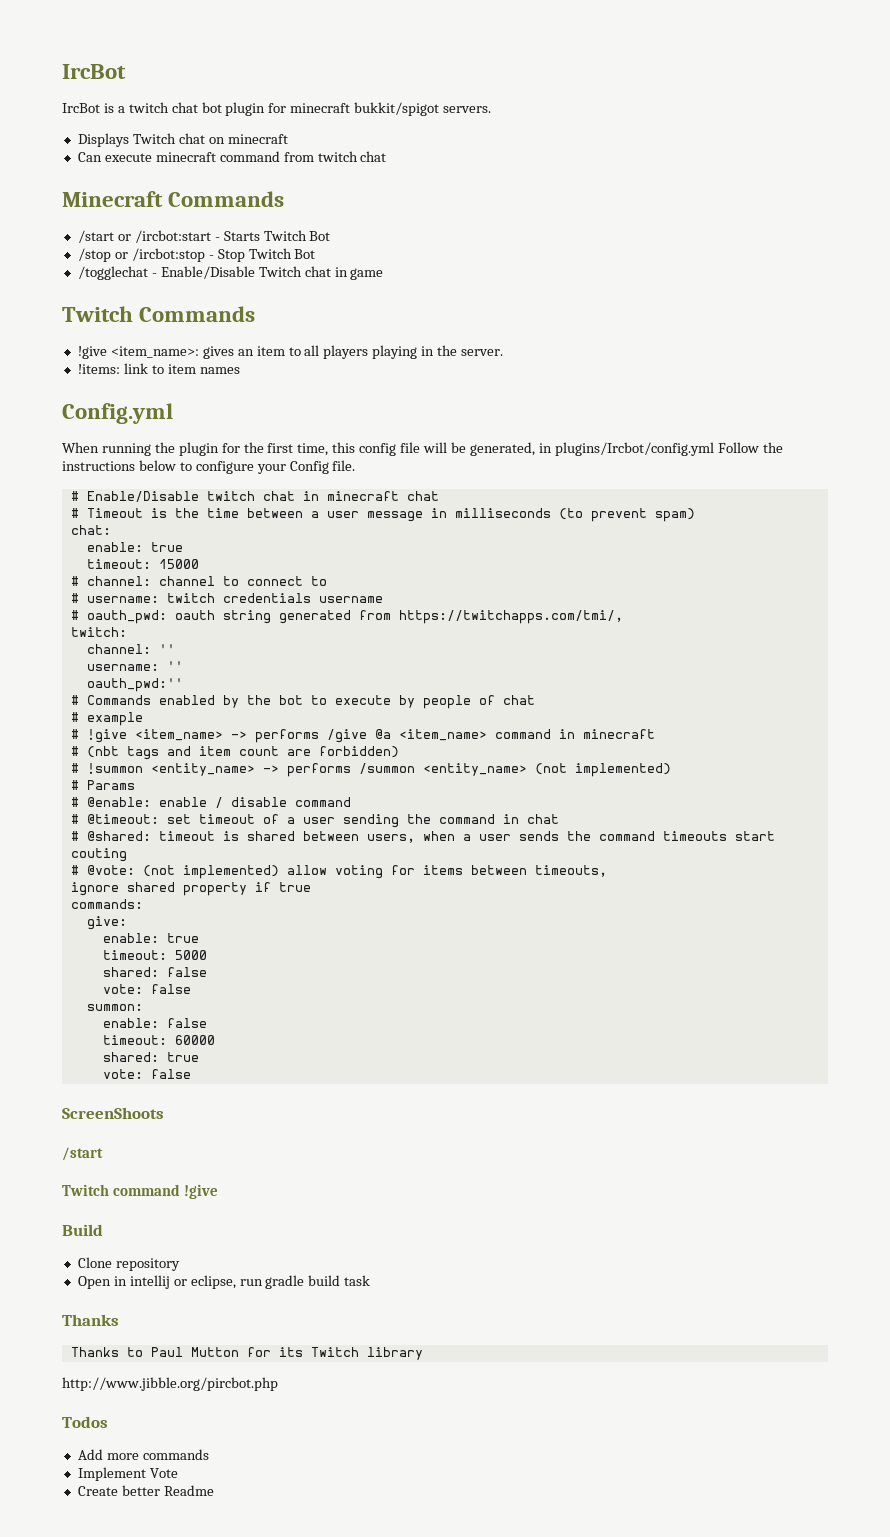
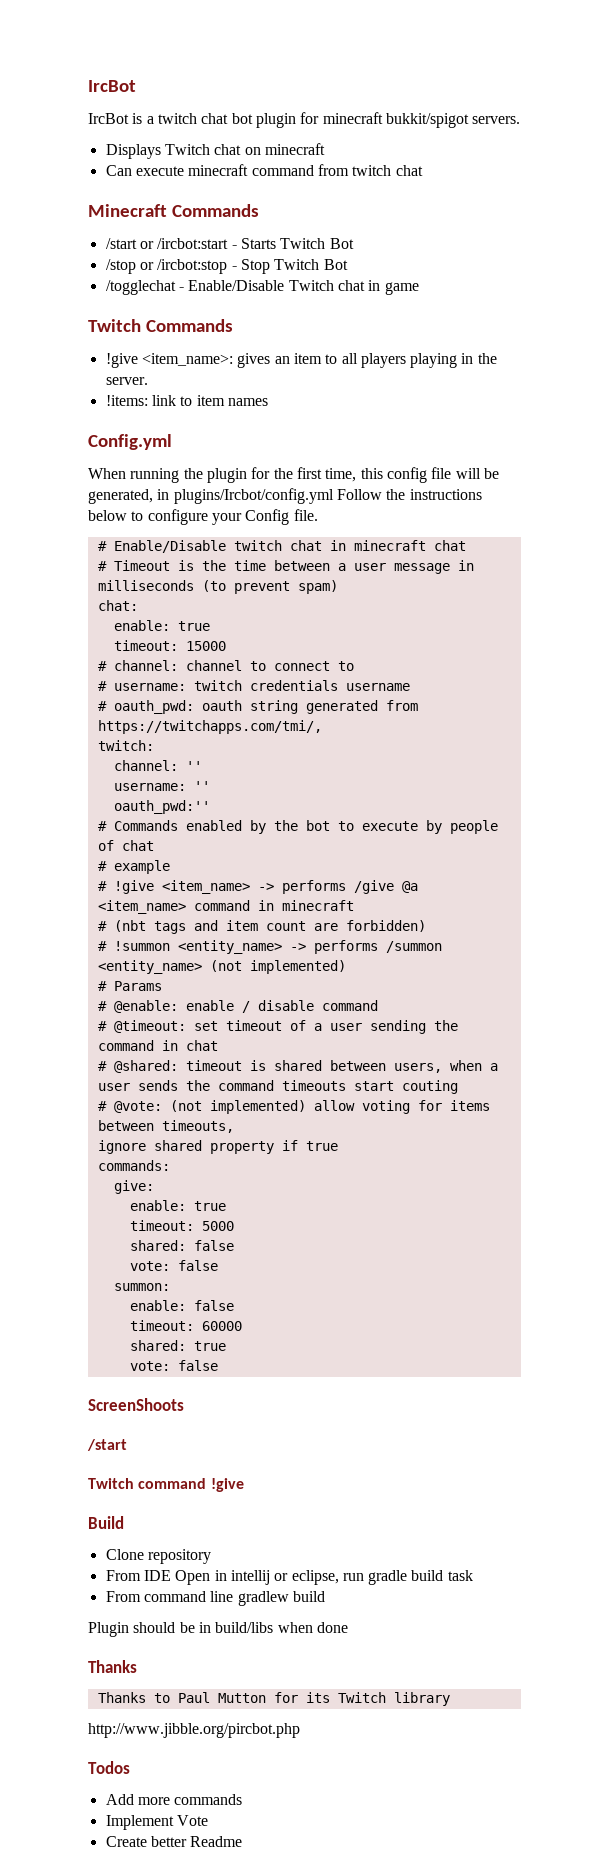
- Open in intellij or eclipse, run gradle build task
+ From IDE Open in intellij or eclipse, run gradle build task
+ From command line gradlew build
+ Plugin should be in build/libs when done

